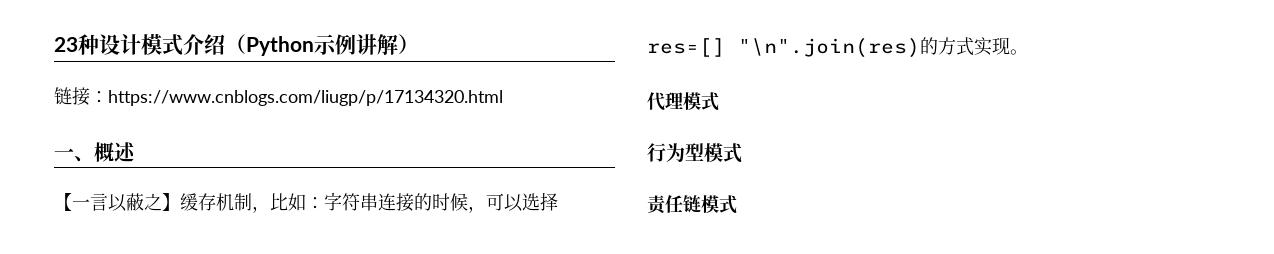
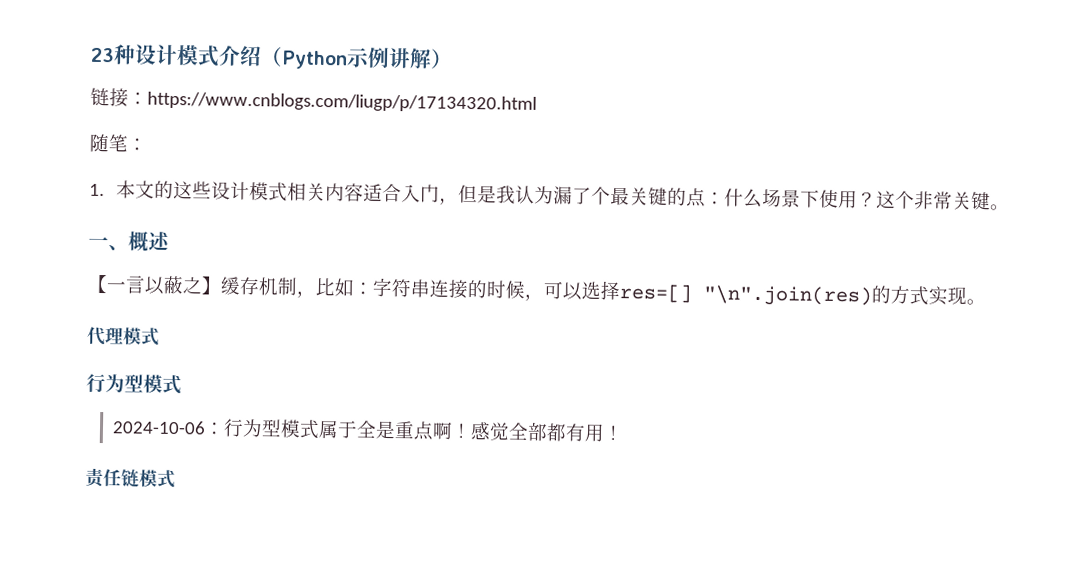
+ 随笔：
+ 1.本文的这些设计模式相关内容适合入门，但是我认为漏了个最关键的点：什么场景下使用？这个非常关键。
+ 2024-10-06：行为型模式属于全是重点啊！感觉全部都有用！

